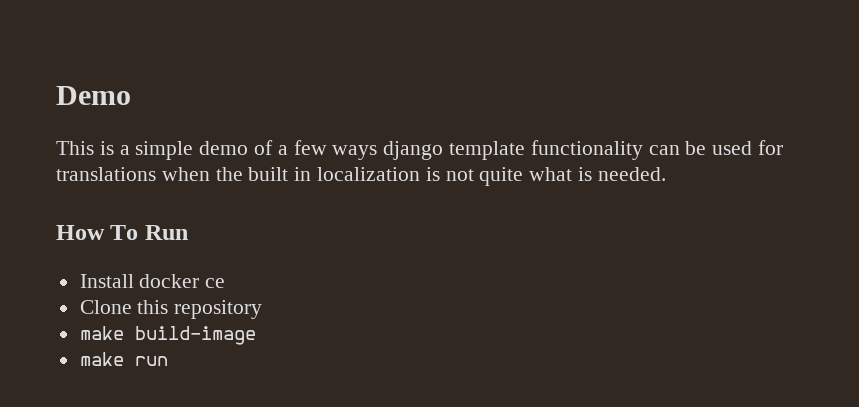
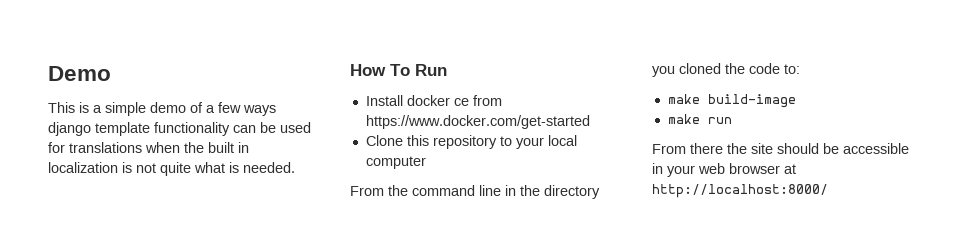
- Install docker ce
+ Install docker ce from https://www.docker.com/get-started
- Clone this repository
+ Clone this repository to your local computer
+ From the command line in the directory you cloned the code to:
  make build-image
  make run
+ From there the site should be accessible in your web browser at http://localhost:8000/

